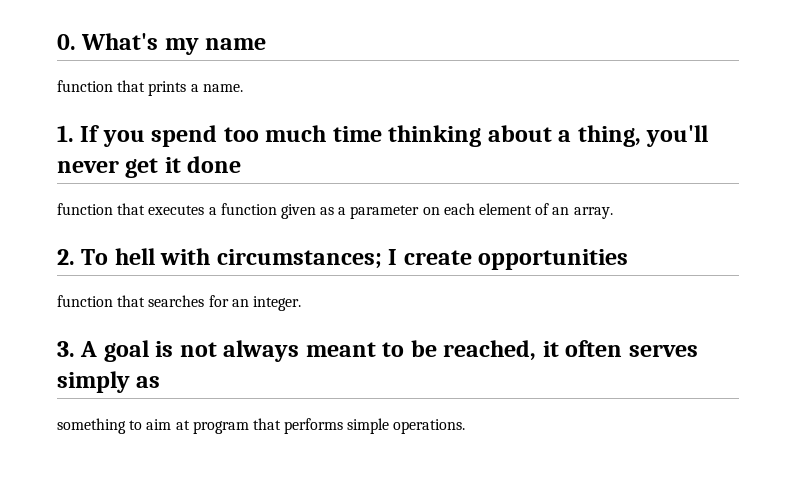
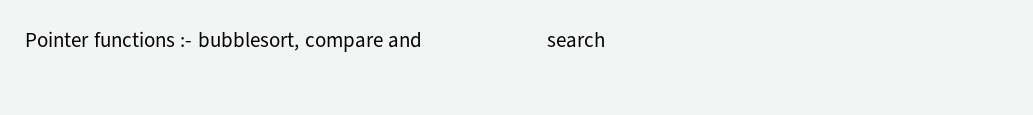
- 0. What's my name
- function that prints a name.
- 1. If you spend too much time thinking about a thing, you'll never get it done
- function that executes a function given as a parameter on each element of an array.
- 2. To hell with circumstances; I create opportunities
- function that searches for an integer.
- 3. A goal is not always meant to be reached, it often serves simply as
- something to aim at program that performs simple operations.
+ Pointer functions :- bubblesort, compare and search

